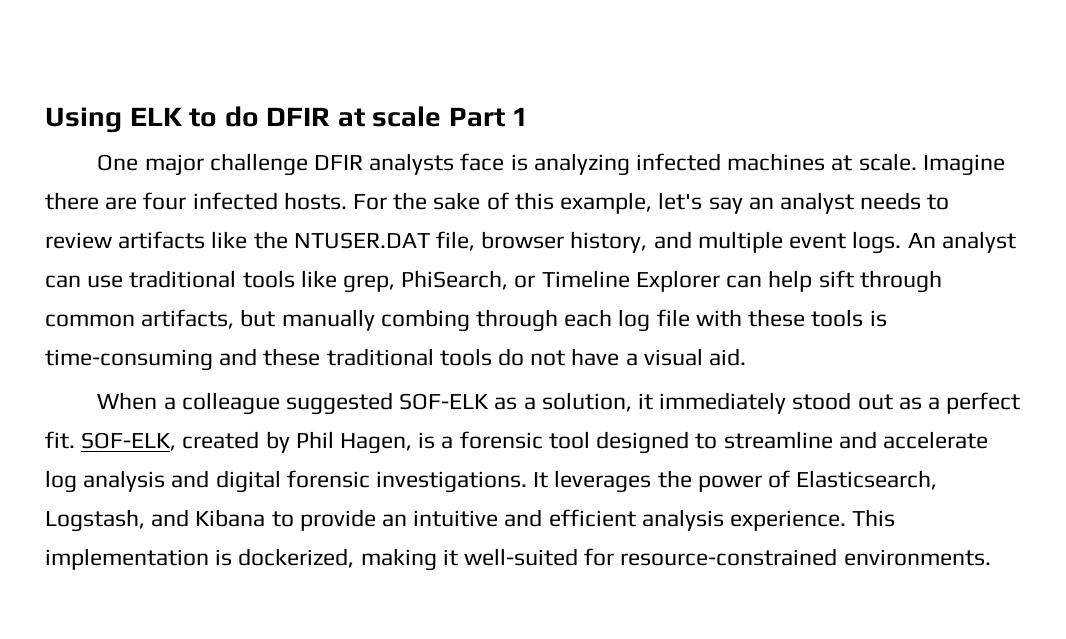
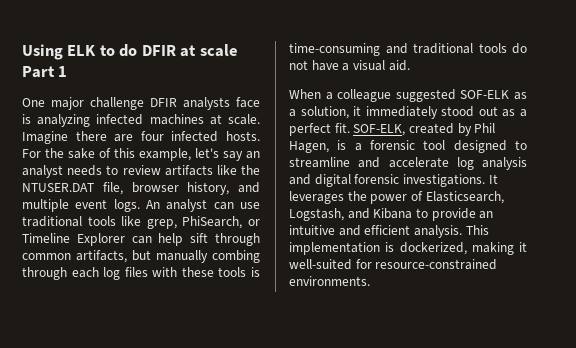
- An analyst can use traditional tools like grep, PhiSearch, or Timeline Explorer can help sift through common artifacts, but manually combing through each log file with these tools is time-consuming and these traditional tools do not have a visual aid.
+ An analyst can use traditional tools like grep, PhiSearch, or Timeline Explorer can help sift through common artifacts, but manually combing through each log files with these tools is time-consuming and traditional tools do not have a visual aid.
- It leverages the power of Elasticsearch, Logstash, and Kibana to provide an intuitive and efficient analysis experience.
+ It leverages the power of Elasticsearch, Logstash, and Kibana to provide an intuitive and efficient analysis.

